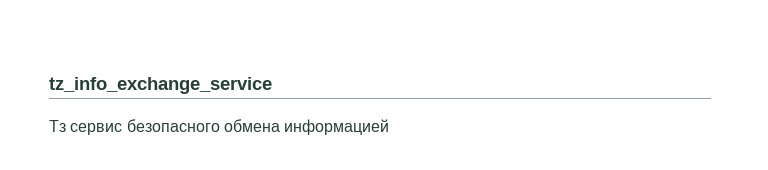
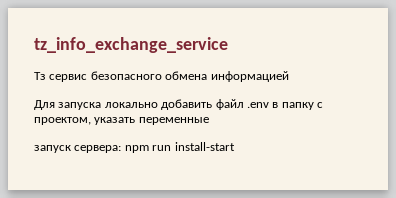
+ Для запуска локально добавить файл .env в папку с проектом, указать переменные
+ запуск сервера: npm run install-start

